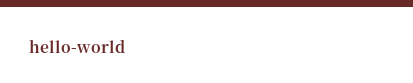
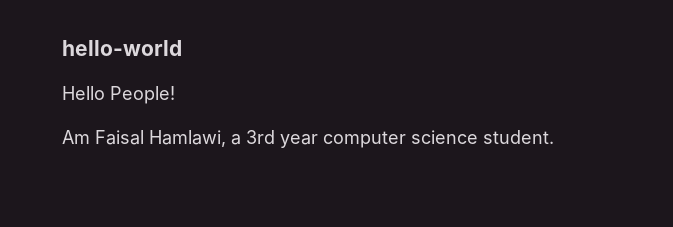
+ Hello People!
+ Am Faisal Hamlawi, a 3rd year computer science student.

